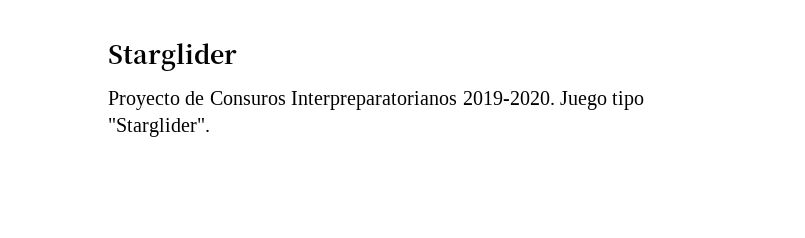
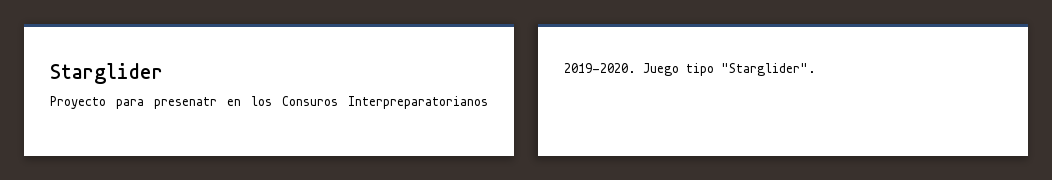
- Proyecto de Consuros Interpreparatorianos 2019-2020.
+ Proyecto para presenatr en los Consuros Interpreparatorianos 2019-2020.

